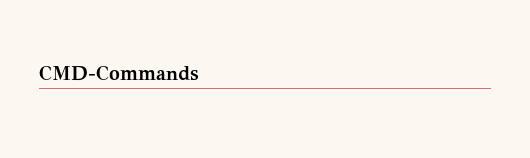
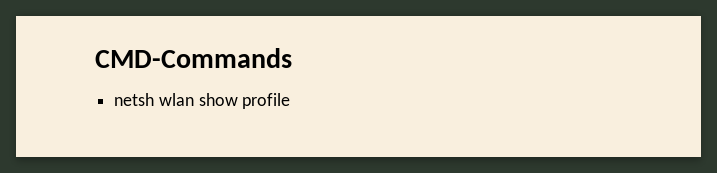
+ netsh wlan show profile

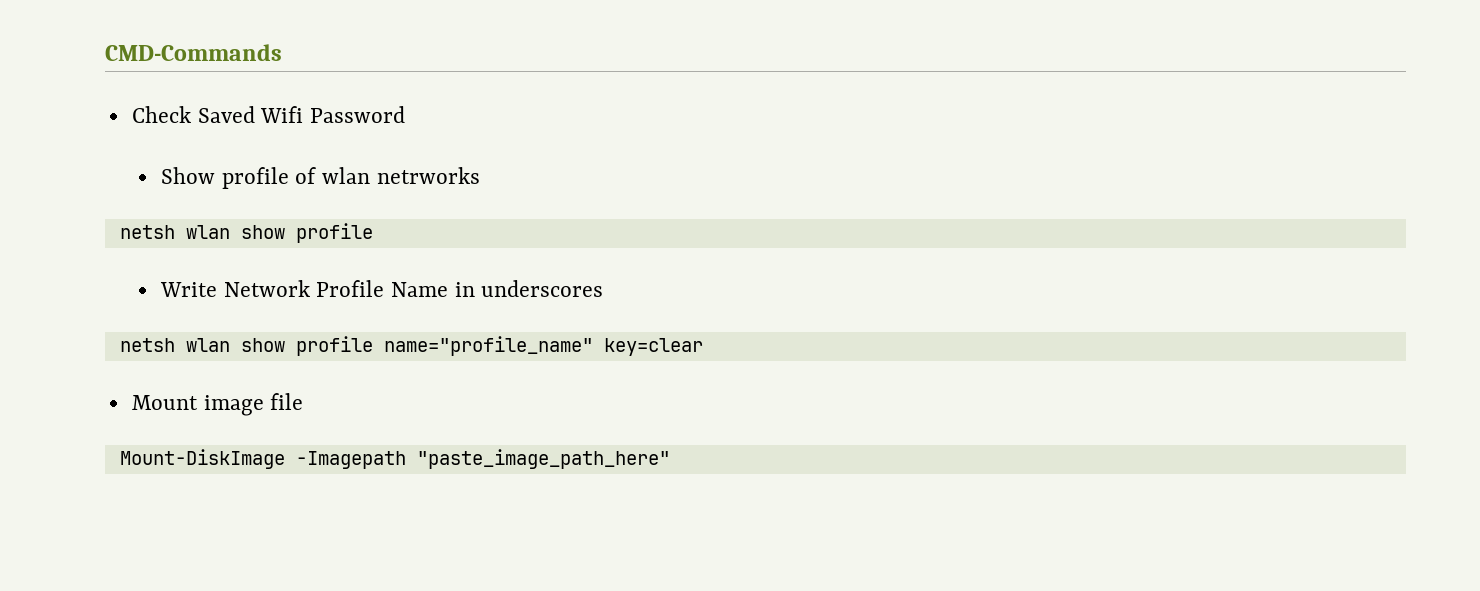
+ Check Saved Wifi Password
+ Show profile of wlan netrworks
  netsh wlan show profile
+ Write Network Profile Name in underscores
+ netsh wlan show profile name="profile_name" key=clear
+ Mount image file
+ Mount-DiskImage -Imagepath "paste_image_path_here"

